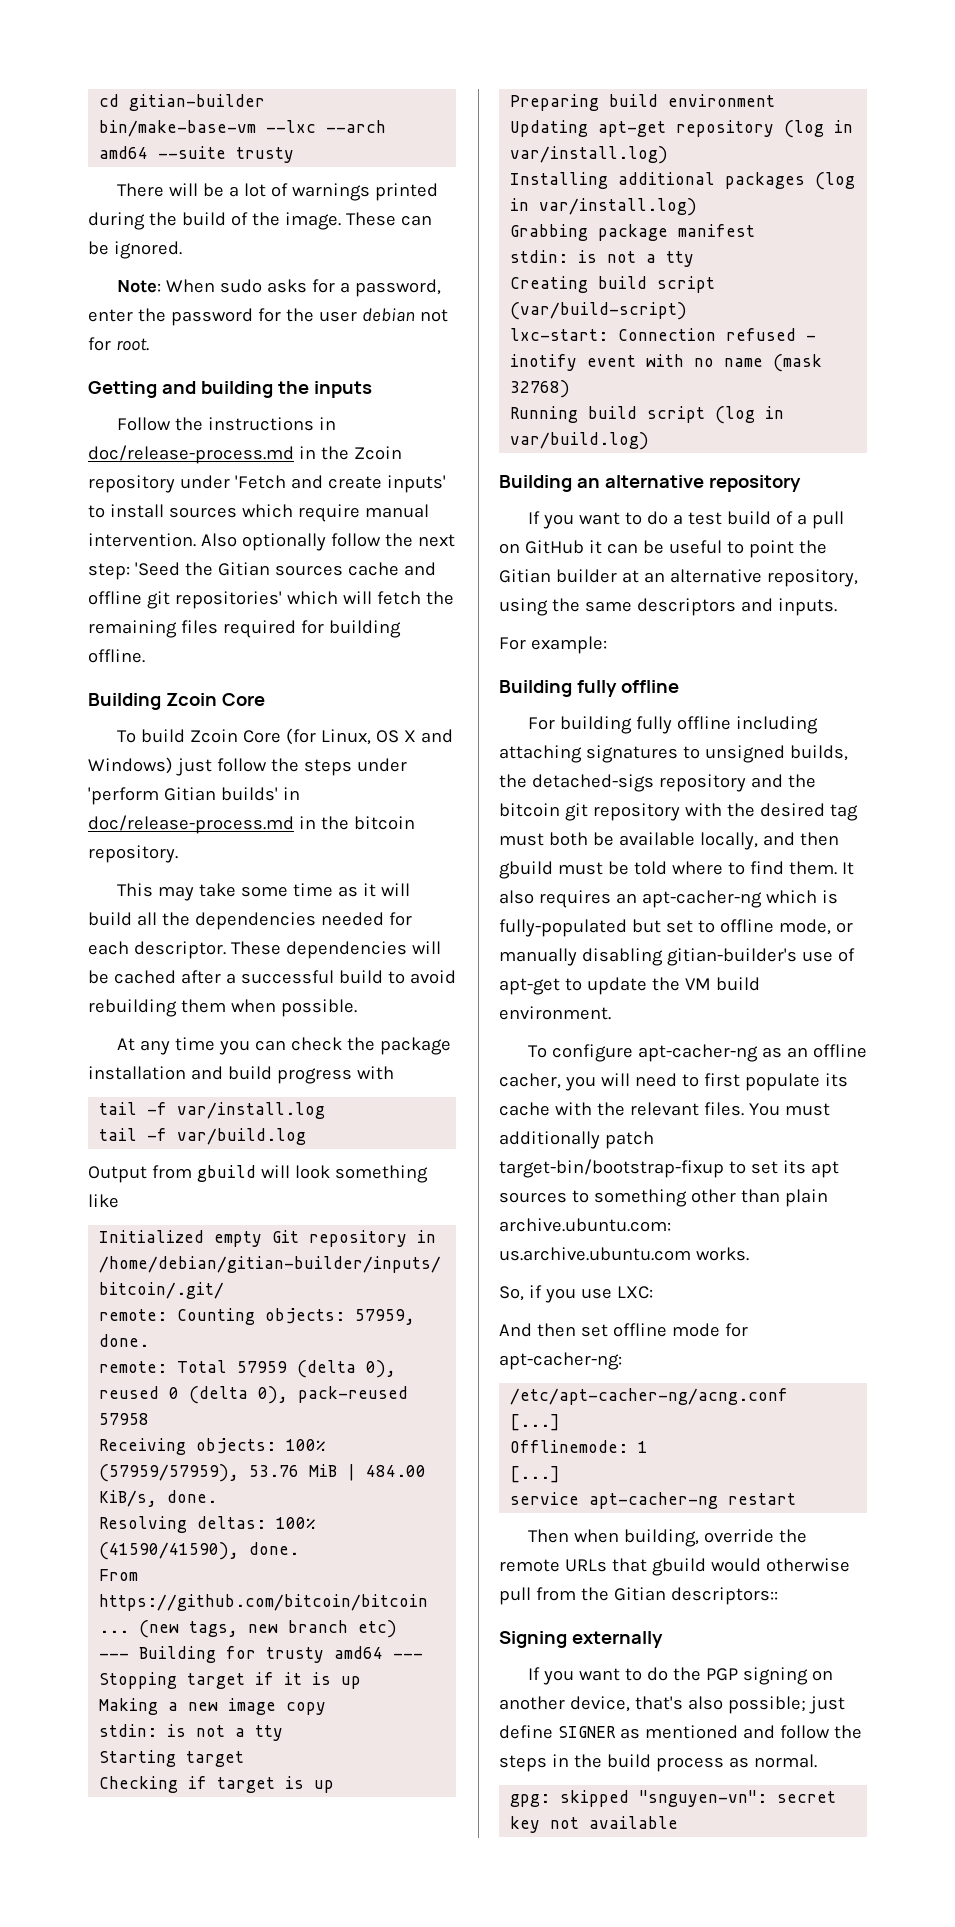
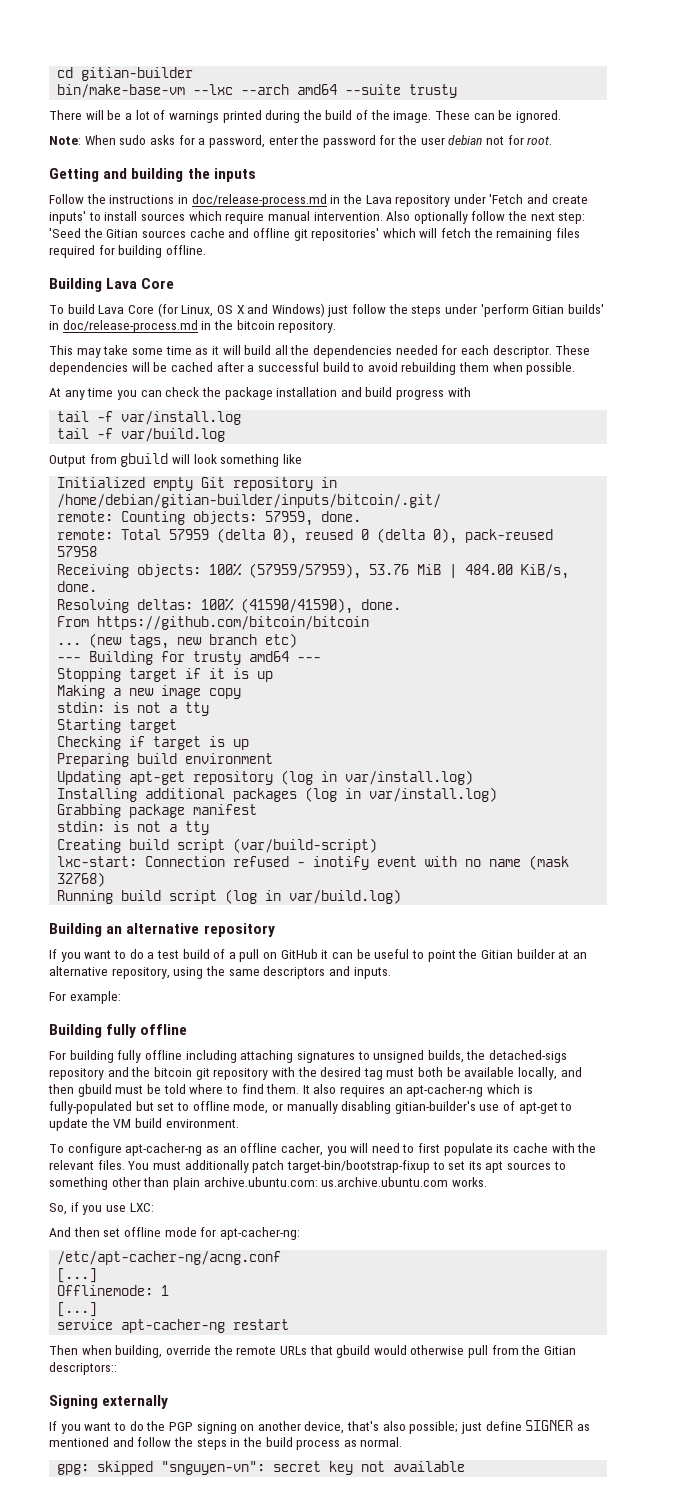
- Follow the instructions in doc/release-process.md in the Zcoin repository under 'Fetch and create inputs' to install sources which require manual intervention.
+ Follow the instructions in doc/release-process.md in the Lava repository under 'Fetch and create inputs' to install sources which require manual intervention.
- Building Zcoin Core
+ Building Lava Core
- To build Zcoin Core (for Linux, OS X and Windows) just follow the steps under 'perform Gitian builds' in doc/release-process.md in the bitcoin repository.
+ To build Lava Core (for Linux, OS X and Windows) just follow the steps under 'perform Gitian builds' in doc/release-process.md in the bitcoin repository.

